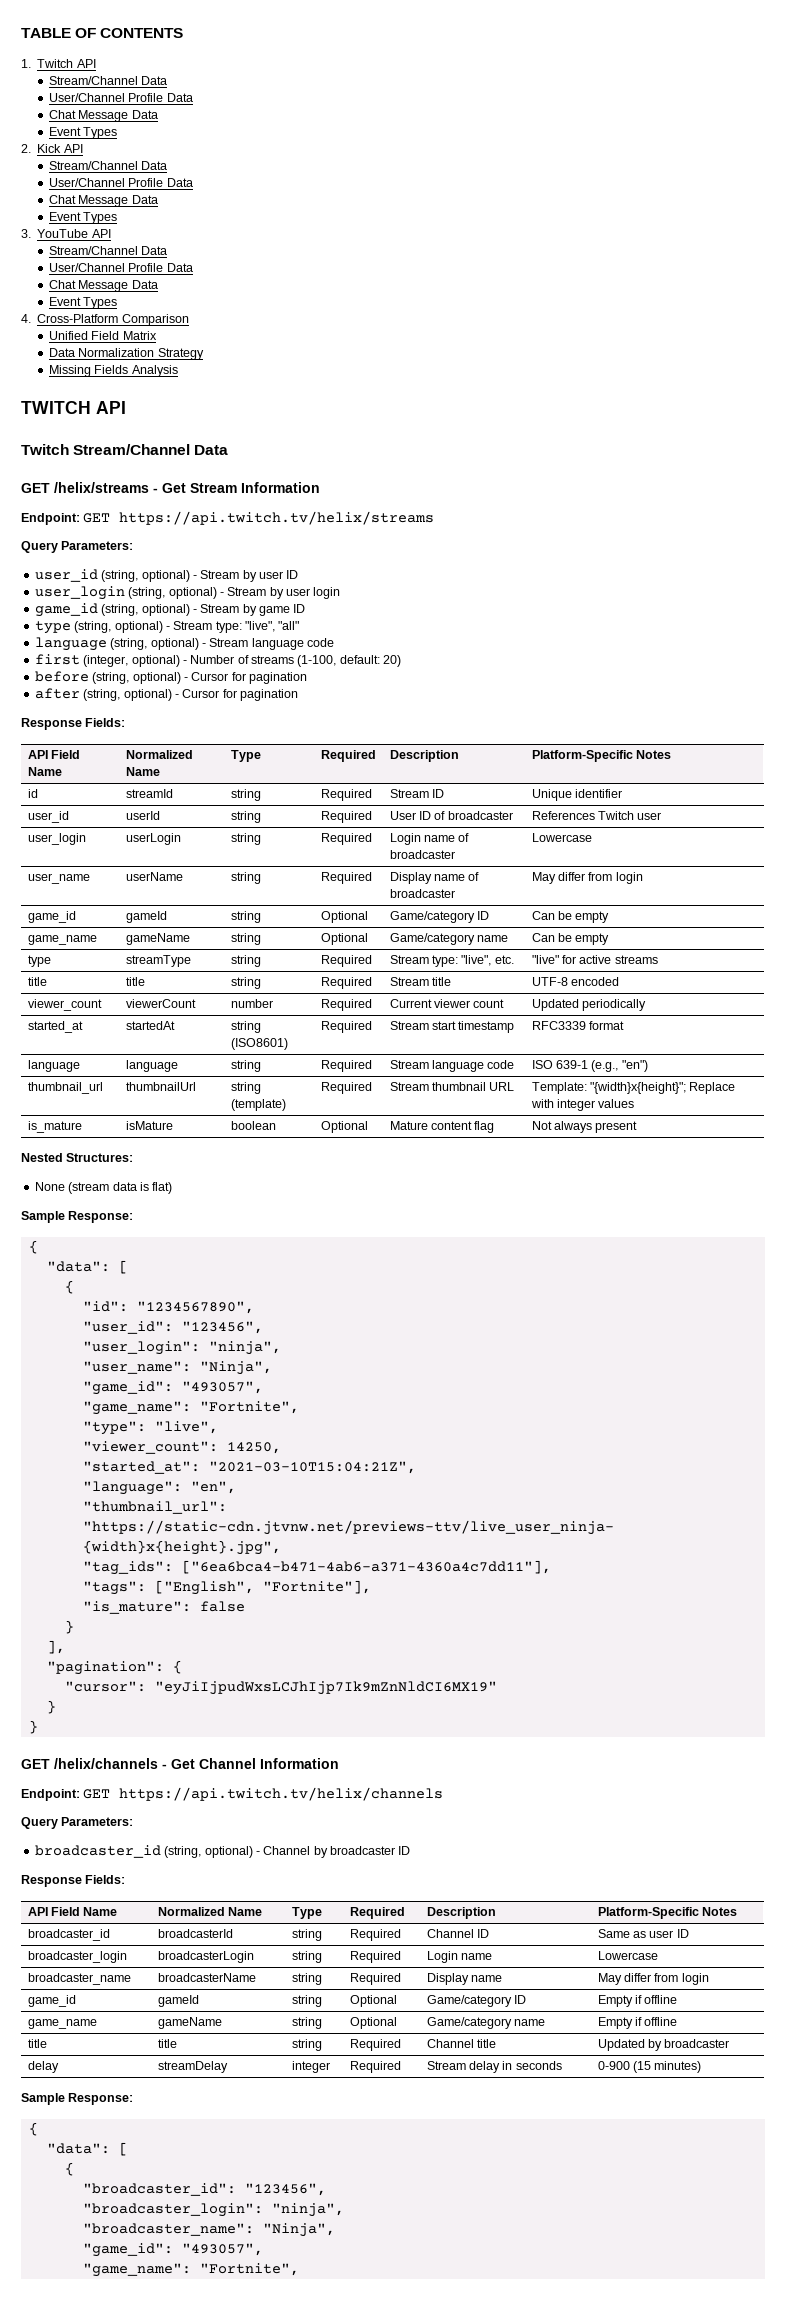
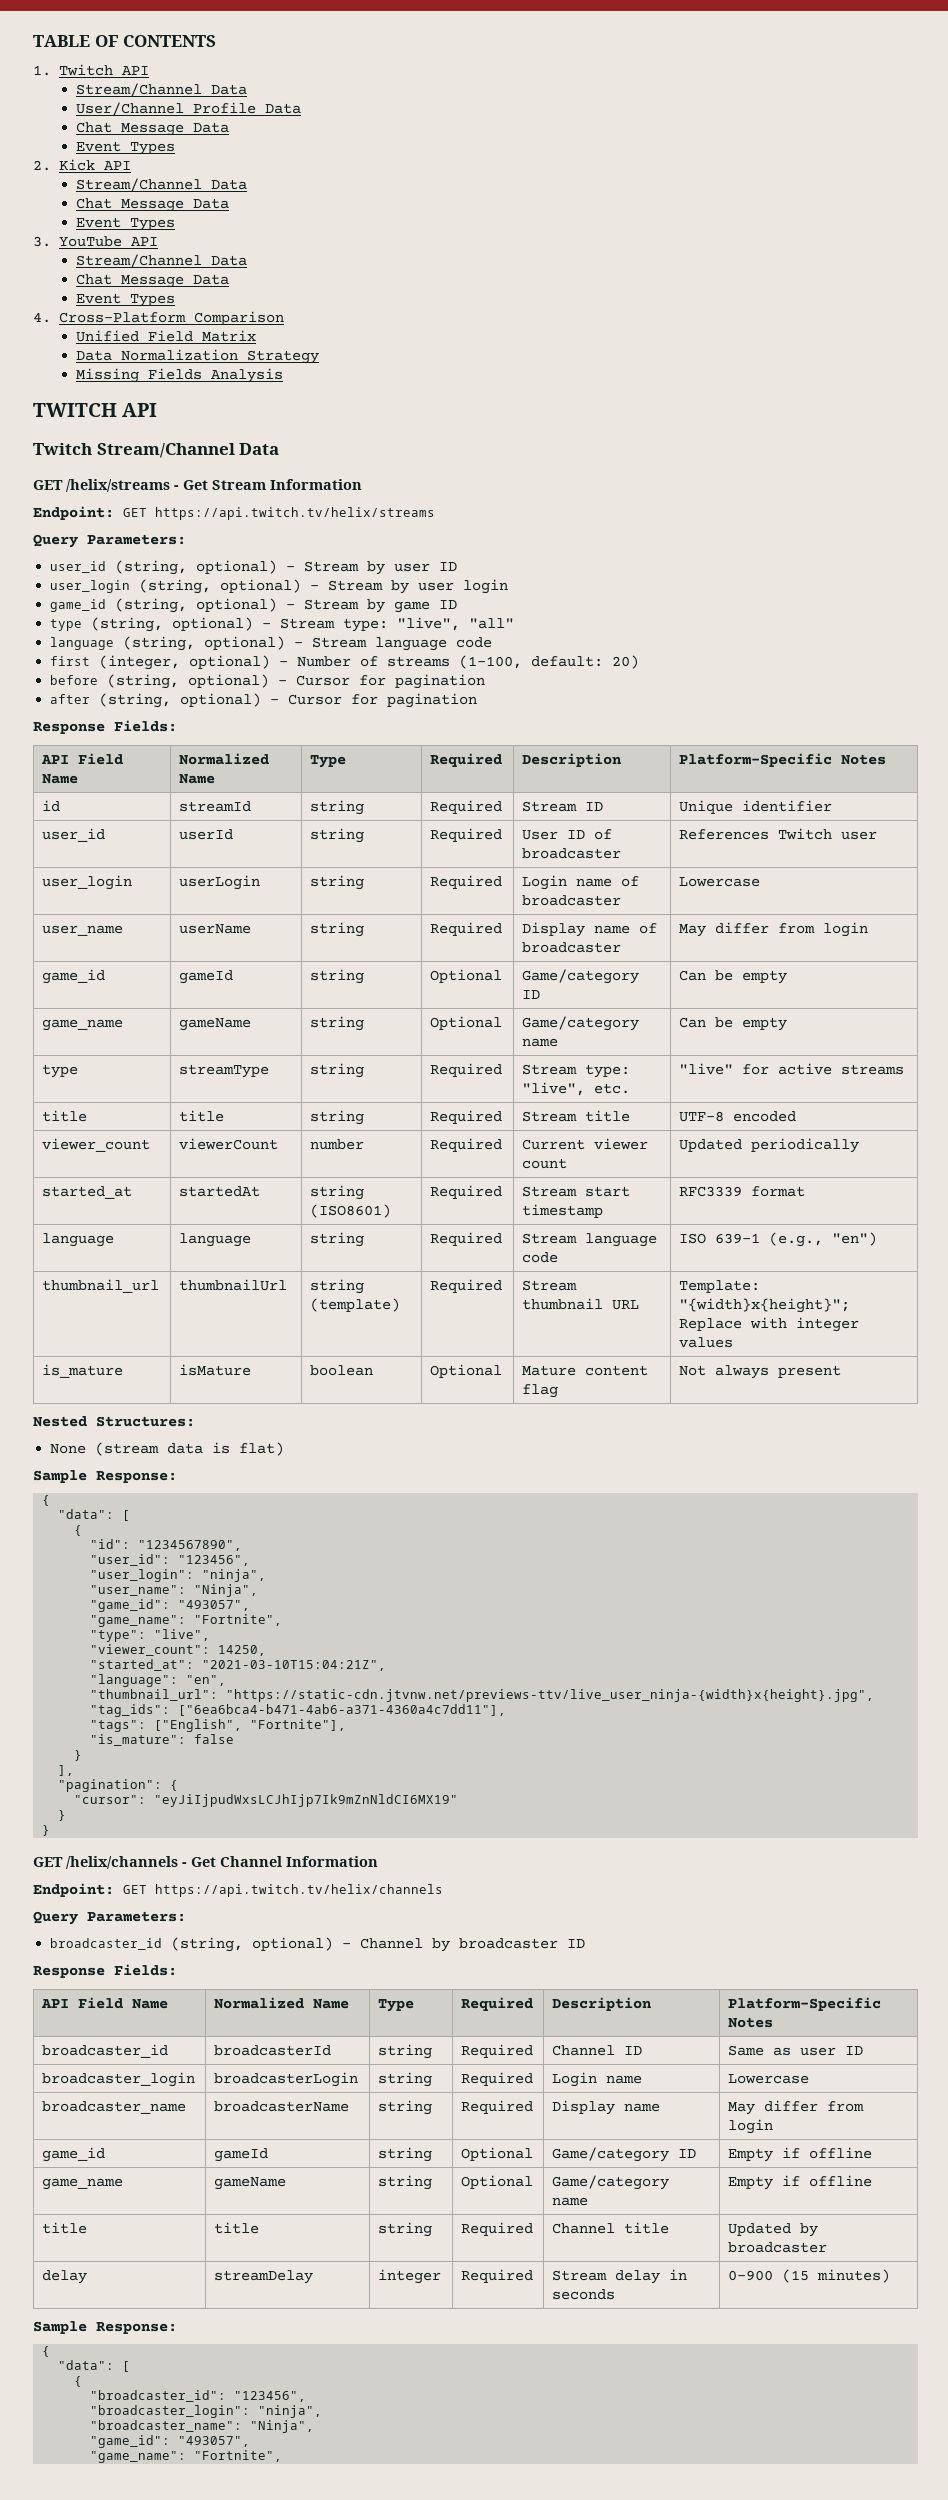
  2. Kick API
  Stream/Channel Data
- User/Channel Profile Data
  3. YouTube API
  Stream/Channel Data
- User/Channel Profile Data

